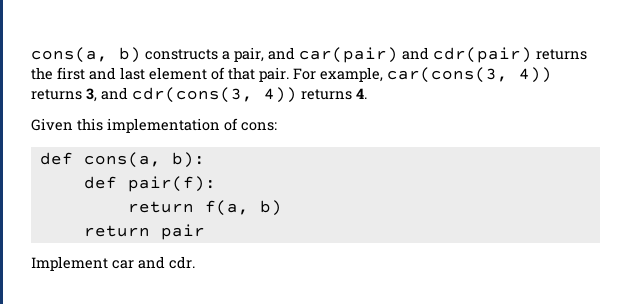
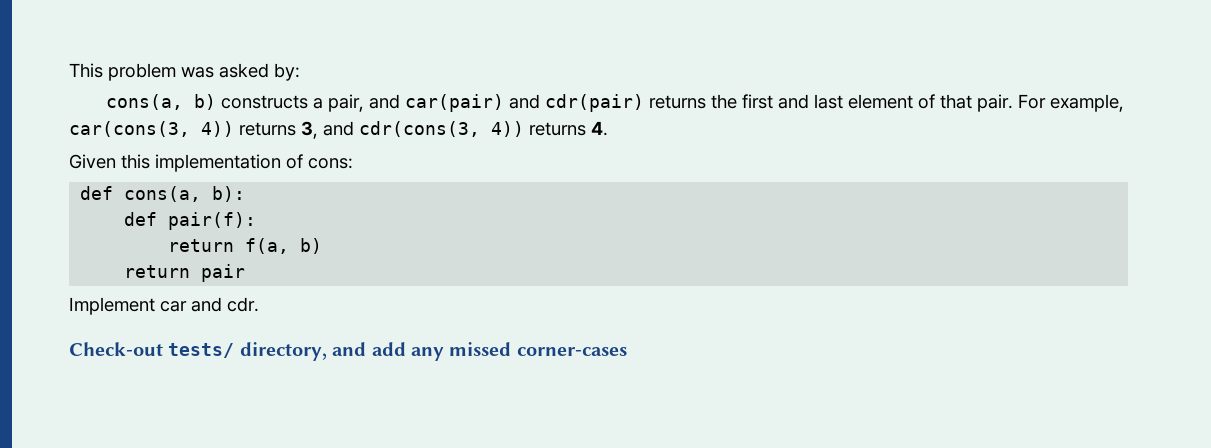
+ This problem was asked by:
+ Check-out tests/ directory, and add any missed corner-cases

